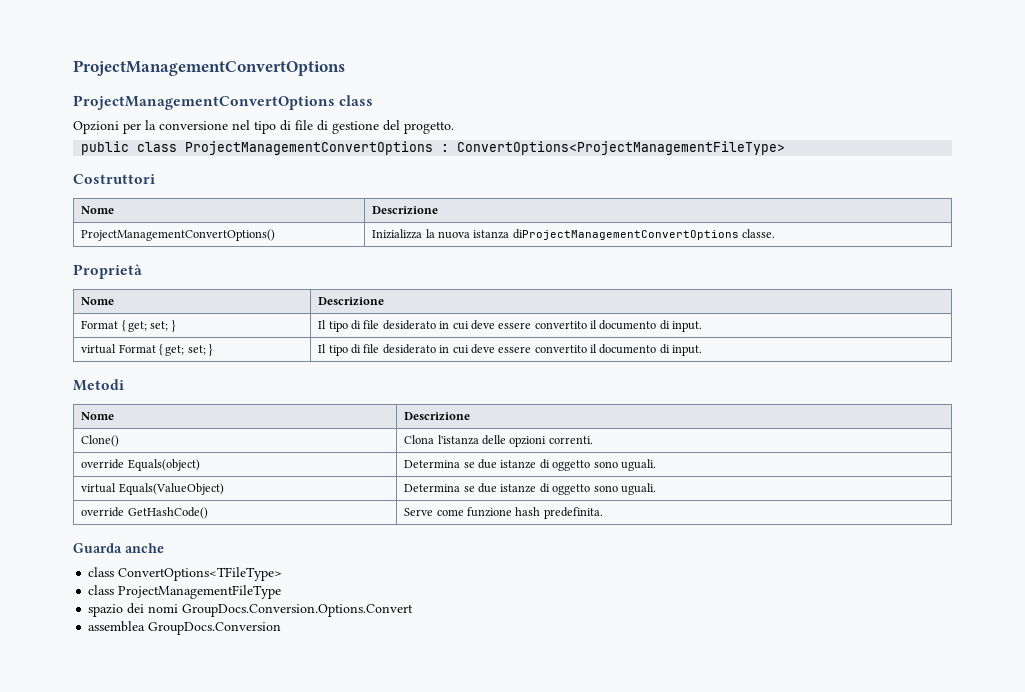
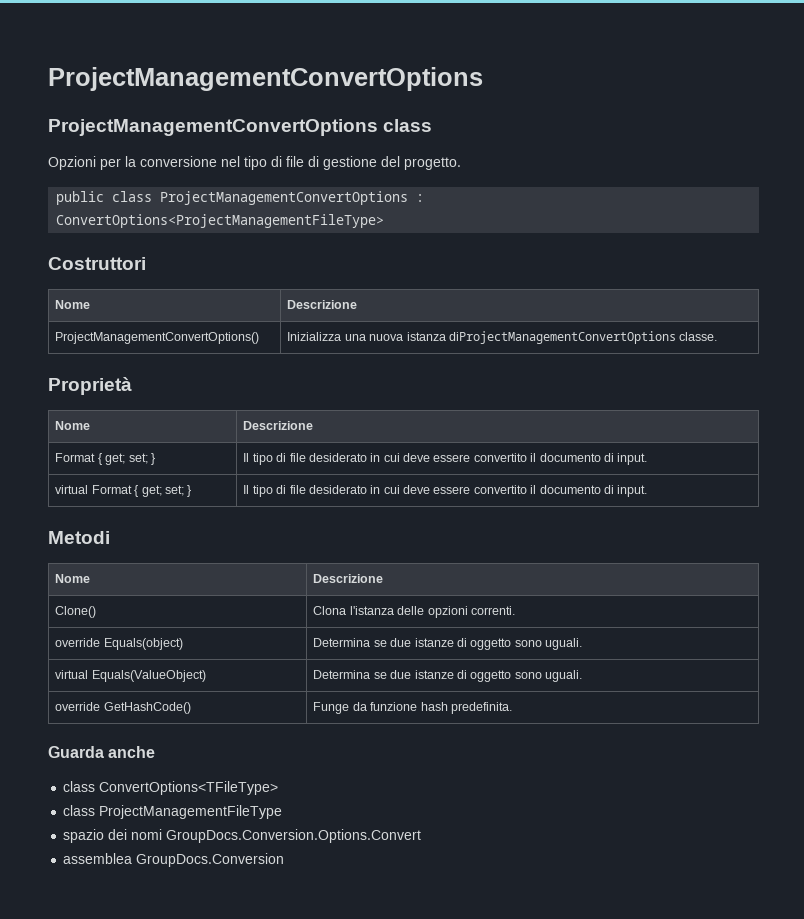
- ProjectManagementConvertOptions() | Inizializza la nuova istanza diProjectManagementConvertOptions classe.
+ ProjectManagementConvertOptions() | Inizializza una nuova istanza diProjectManagementConvertOptions classe.
- override GetHashCode() | Serve come funzione hash predefinita.
+ override GetHashCode() | Funge da funzione hash predefinita.

